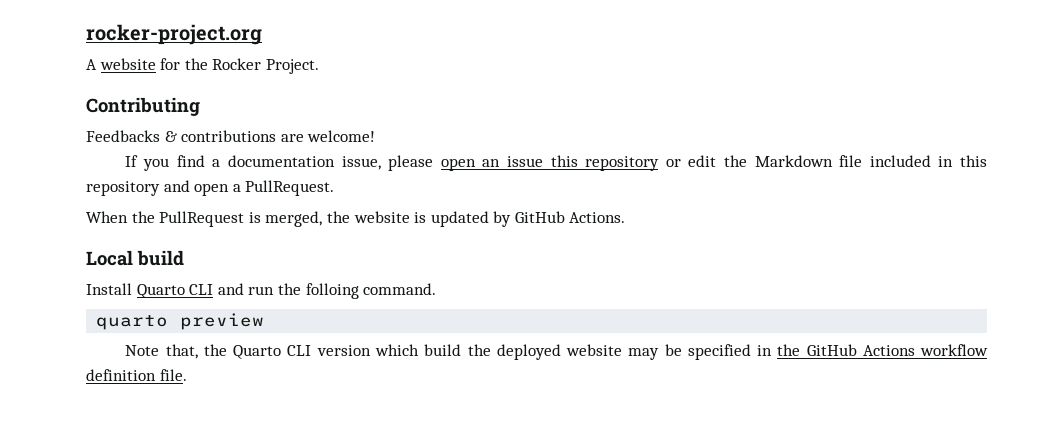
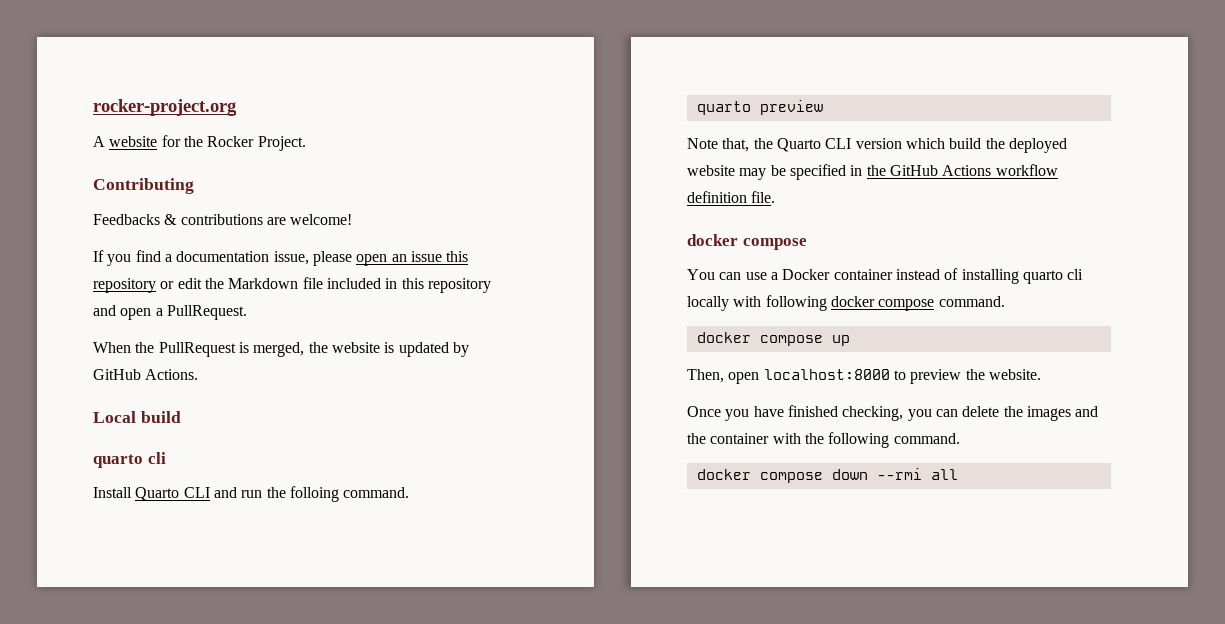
  Local build
+ quarto cli
  Note that, the Quarto CLI version which build the deployed website may be specified in the GitHub Actions workflow definition file.
+ docker compose
+ You can use a Docker container instead of installing quarto cli locally with following docker compose command.
+ docker compose up
+ Then, open localhost:8000 to preview the website.
+ Once you have finished checking, you can delete the images and the container with the following command.
+ docker compose down --rmi all

